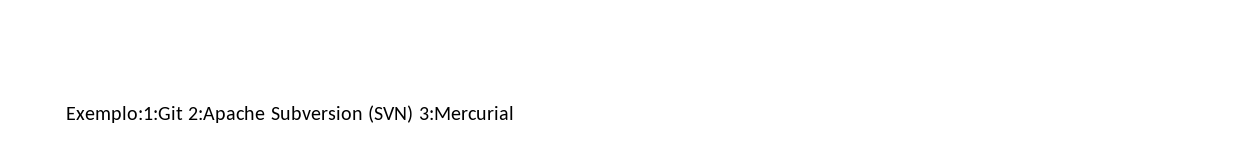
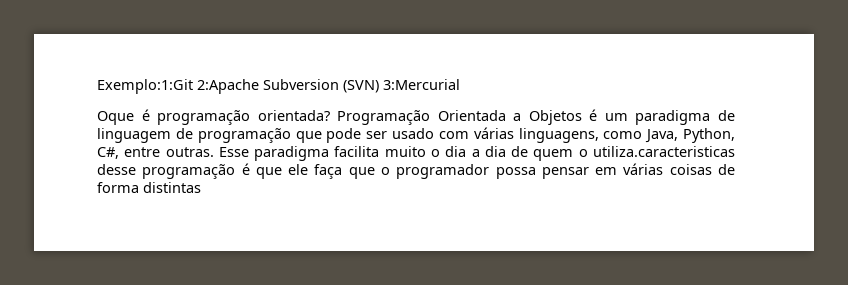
+ Oque é programação orientada? Programação Orientada a Objetos é um paradigma de linguagem de programação que pode ser usado com várias linguagens, como Java, Python, C#, entre outras. Esse paradigma facilita muito o dia a dia de quem o utiliza.caracteristicas desse programação é que ele faça que o programador possa pensar em várias coisas de forma distintas

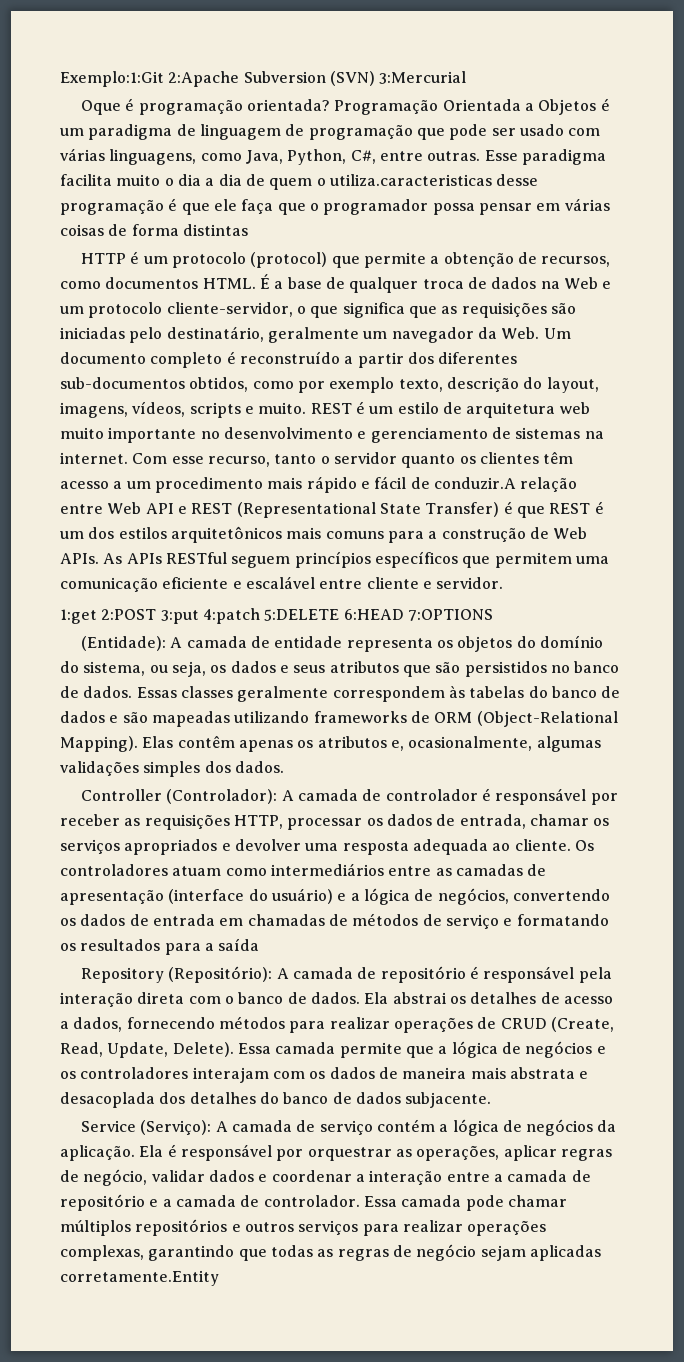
+ HTTP é um protocolo (protocol) que permite a obtenção de recursos, como documentos HTML. É a base de qualquer troca de dados na Web e um protocolo cliente-servidor, o que significa que as requisições são iniciadas pelo destinatário, geralmente um navegador da Web. Um documento completo é reconstruído a partir dos diferentes sub-documentos obtidos, como por exemplo texto, descrição do layout, imagens, vídeos, scripts e muito. REST é um estilo de arquitetura web muito importante no desenvolvimento e gerenciamento de sistemas na internet. Com esse recurso, tanto o servidor quanto os clientes têm acesso a um procedimento mais rápido e fácil de conduzir.A relação entre Web API e REST (Representational State Transfer) é que REST é um dos estilos arquitetônicos mais comuns para a construção de Web APIs. As APIs RESTful seguem princípios específicos que permitem uma comunicação eficiente e escalável entre cliente e servidor.
+ 1:get 2:POST 3:put 4:patch 5:DELETE 6:HEAD 7:OPTIONS
+ (Entidade): A camada de entidade representa os objetos do domínio do sistema, ou seja, os dados e seus atributos que são persistidos no banco de dados. Essas classes geralmente correspondem às tabelas do banco de dados e são mapeadas utilizando frameworks de ORM (Object-Relational Mapping). Elas contêm apenas os atributos e, ocasionalmente, algumas validações simples dos dados.
+ Controller (Controlador): A camada de controlador é responsável por receber as requisições HTTP, processar os dados de entrada, chamar os serviços apropriados e devolver uma resposta adequada ao cliente. Os controladores atuam como intermediários entre as camadas de apresentação (interface do usuário) e a lógica de negócios, convertendo os dados de entrada em chamadas de métodos de serviço e formatando os resultados para a saída
+ Repository (Repositório): A camada de repositório é responsável pela interação direta com o banco de dados. Ela abstrai os detalhes de acesso a dados, fornecendo métodos para realizar operações de CRUD (Create, Read, Update, Delete). Essa camada permite que a lógica de negócios e os controladores interajam com os dados de maneira mais abstrata e desacoplada dos detalhes do banco de dados subjacente.
+ Service (Serviço): A camada de serviço contém a lógica de negócios da aplicação. Ela é responsável por orquestrar as operações, aplicar regras de negócio, validar dados e coordenar a interação entre a camada de repositório e a camada de controlador. Essa camada pode chamar múltiplos repositórios e outros serviços para realizar operações complexas, garantindo que todas as regras de negócio sejam aplicadas corretamente.Entity

